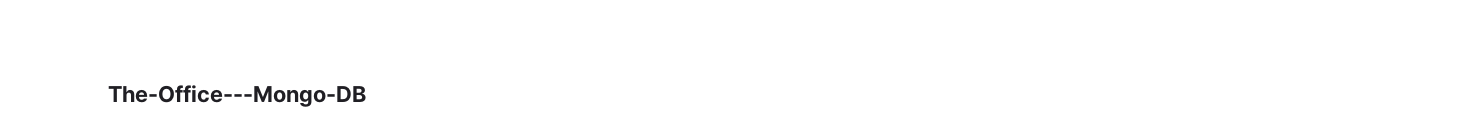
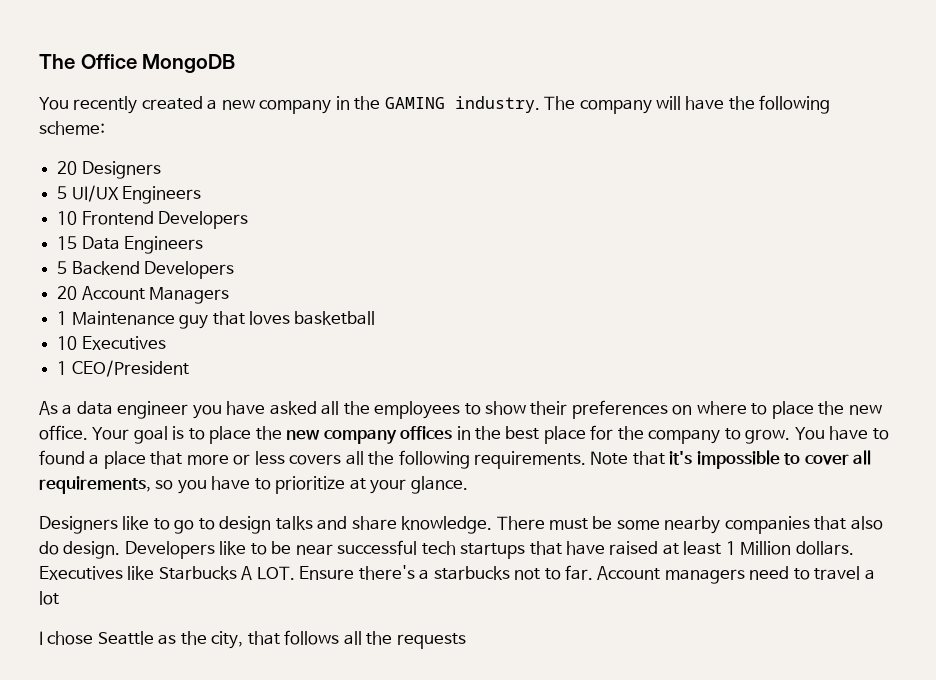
- The-Office---Mongo-DB
+ The Office MongoDB
+ You recently created a new company in the GAMING industry. The company will have the following scheme:
+ 20 Designers
+ 5 UI/UX Engineers
+ 10 Frontend Developers
+ 15 Data Engineers
+ 5 Backend Developers
+ 20 Account Managers
+ 1 Maintenance guy that loves basketball
+ 10 Executives
+ 1 CEO/President
+ As a data engineer you have asked all the employees to show their preferences on where to place the new office. Your goal is to place the new company offices in the best place for the company to grow. You have to found a place that more or less covers all the following requirements. Note that it's impossible to cover all requirements, so you have to prioritize at your glance.
+ Designers like to go to design talks and share knowledge. There must be some nearby companies that also do design. Developers like to be near successful tech startups that have raised at least 1 Million dollars. Executives like Starbucks A LOT. Ensure there's a starbucks not to far. Account managers need to travel a lot
+ I chose Seattle as the city, that follows all the requests

